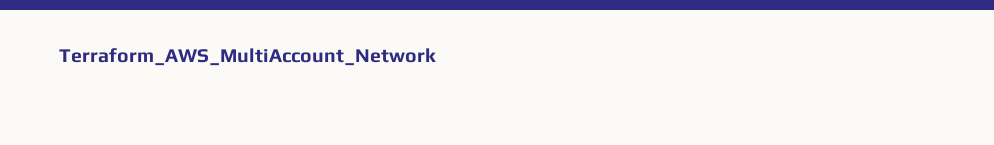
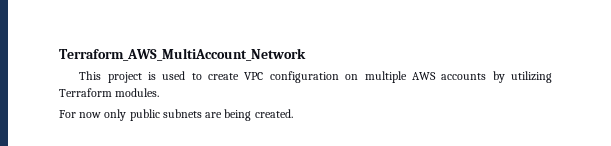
+ This project is used to create VPC configuration on multiple AWS accounts by utilizing Terraform modules.
+ For now only public subnets are being created.

